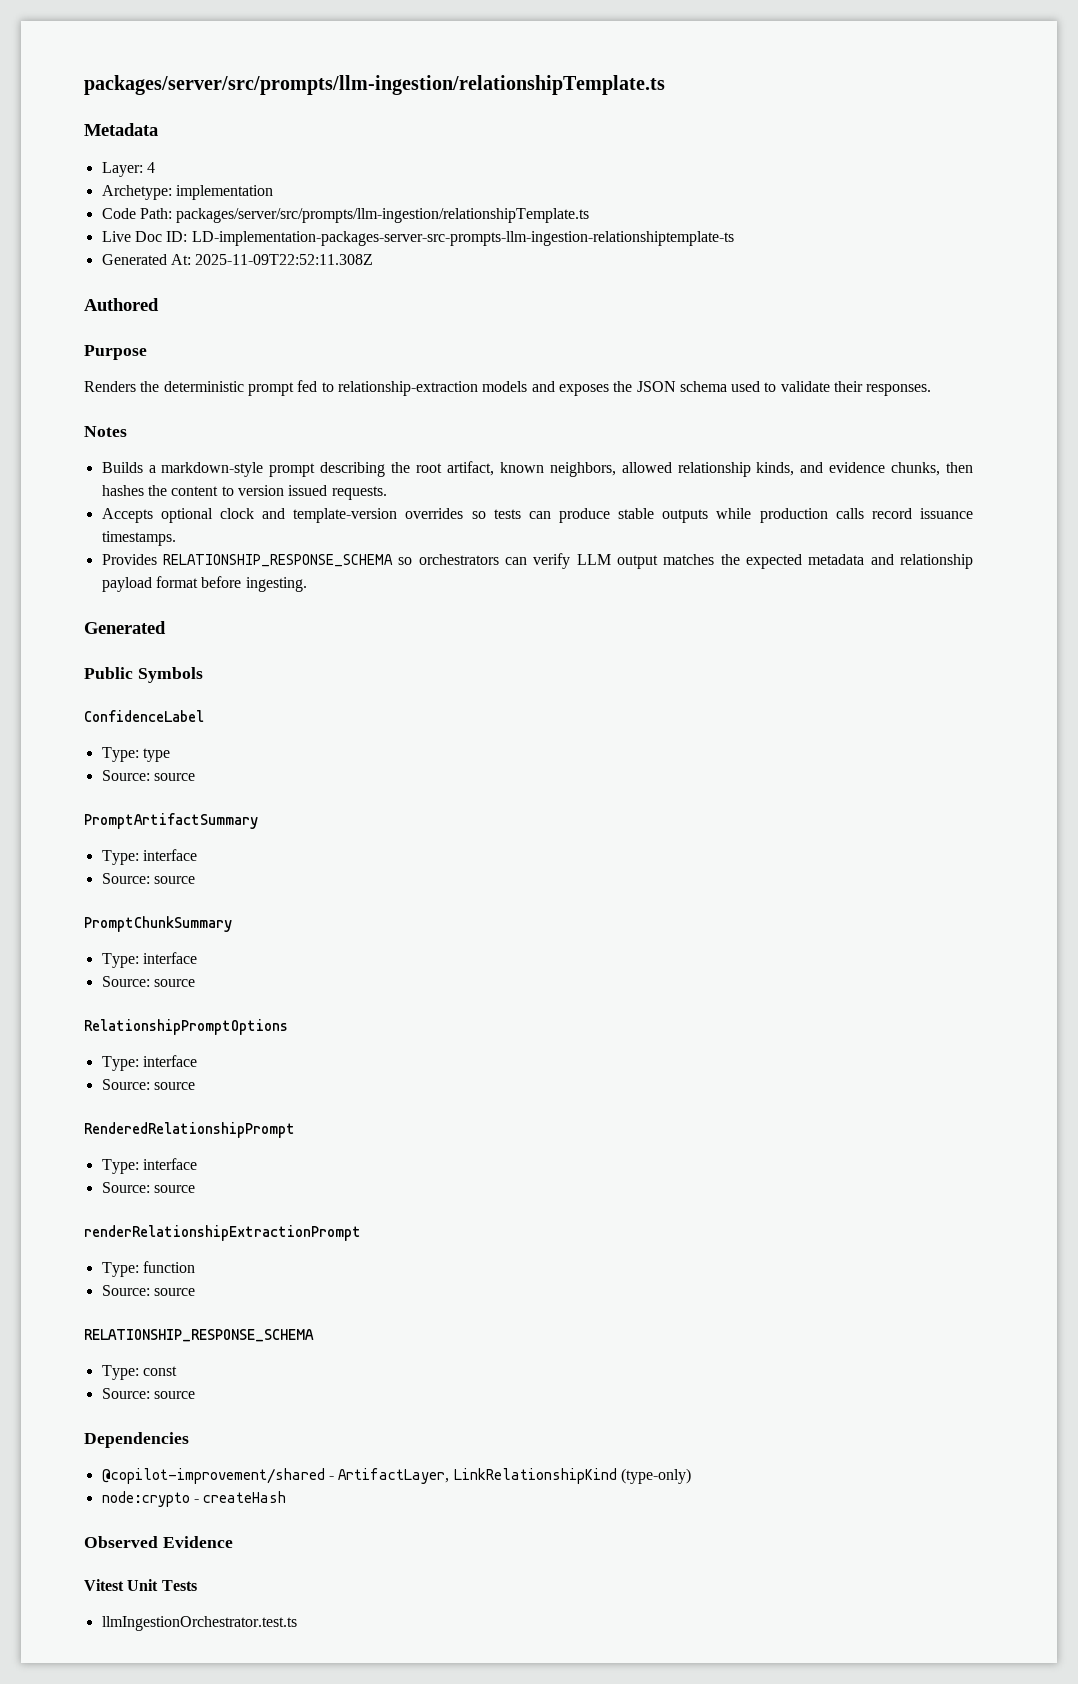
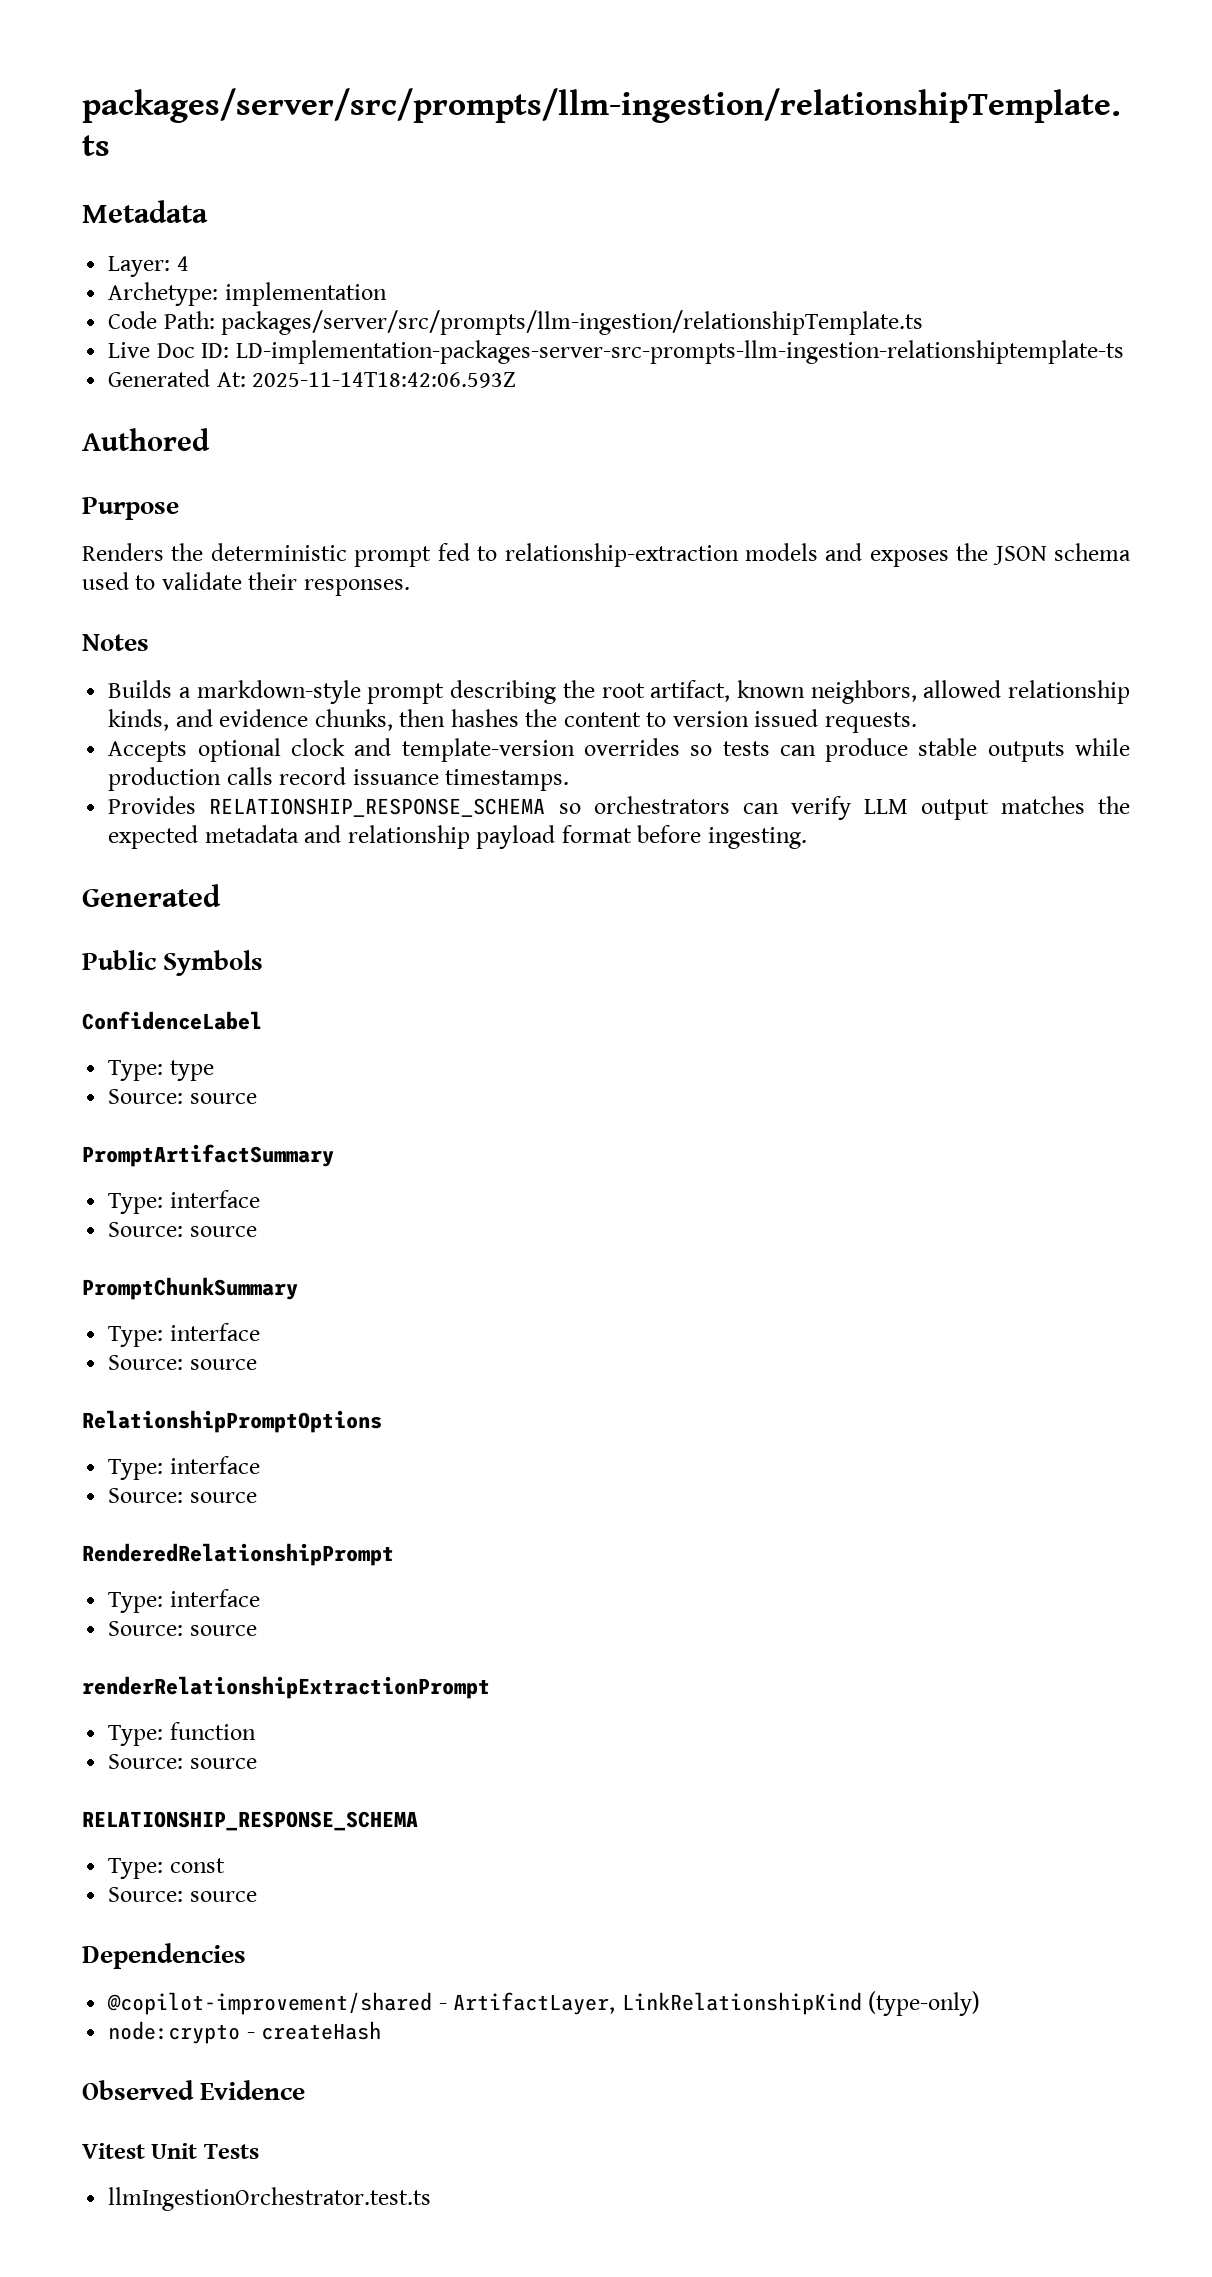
- Generated At: 2025-11-09T22:52:11.308Z
+ Generated At: 2025-11-14T18:42:06.593Z

